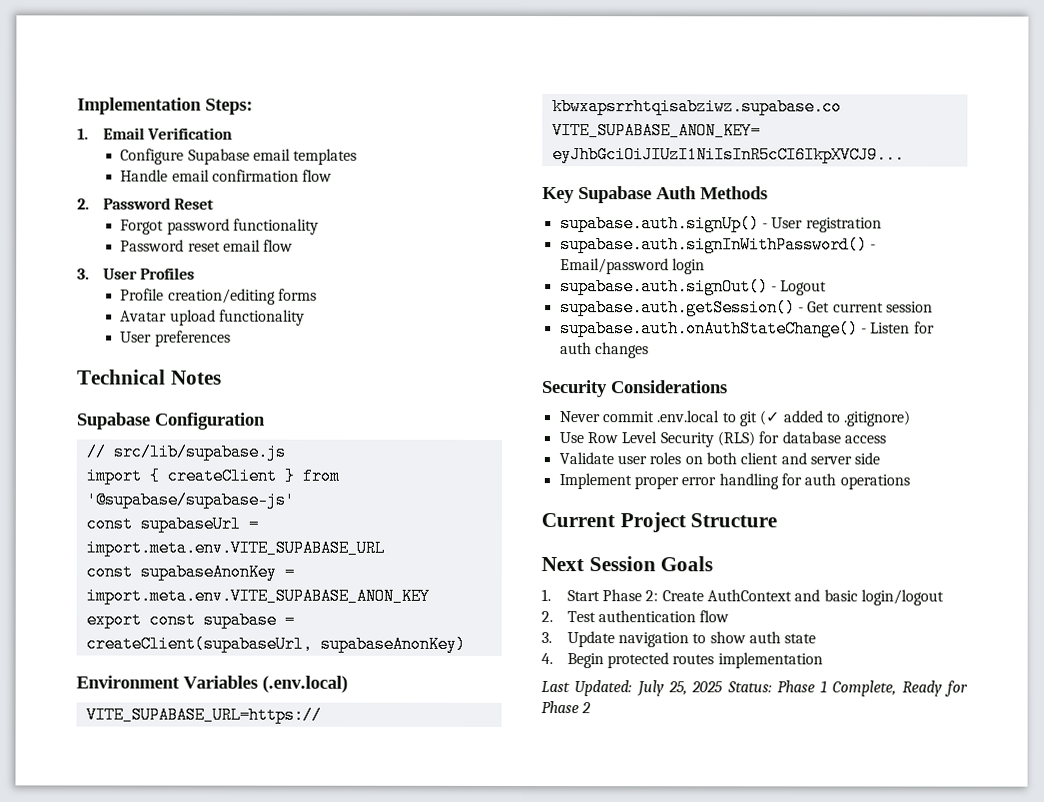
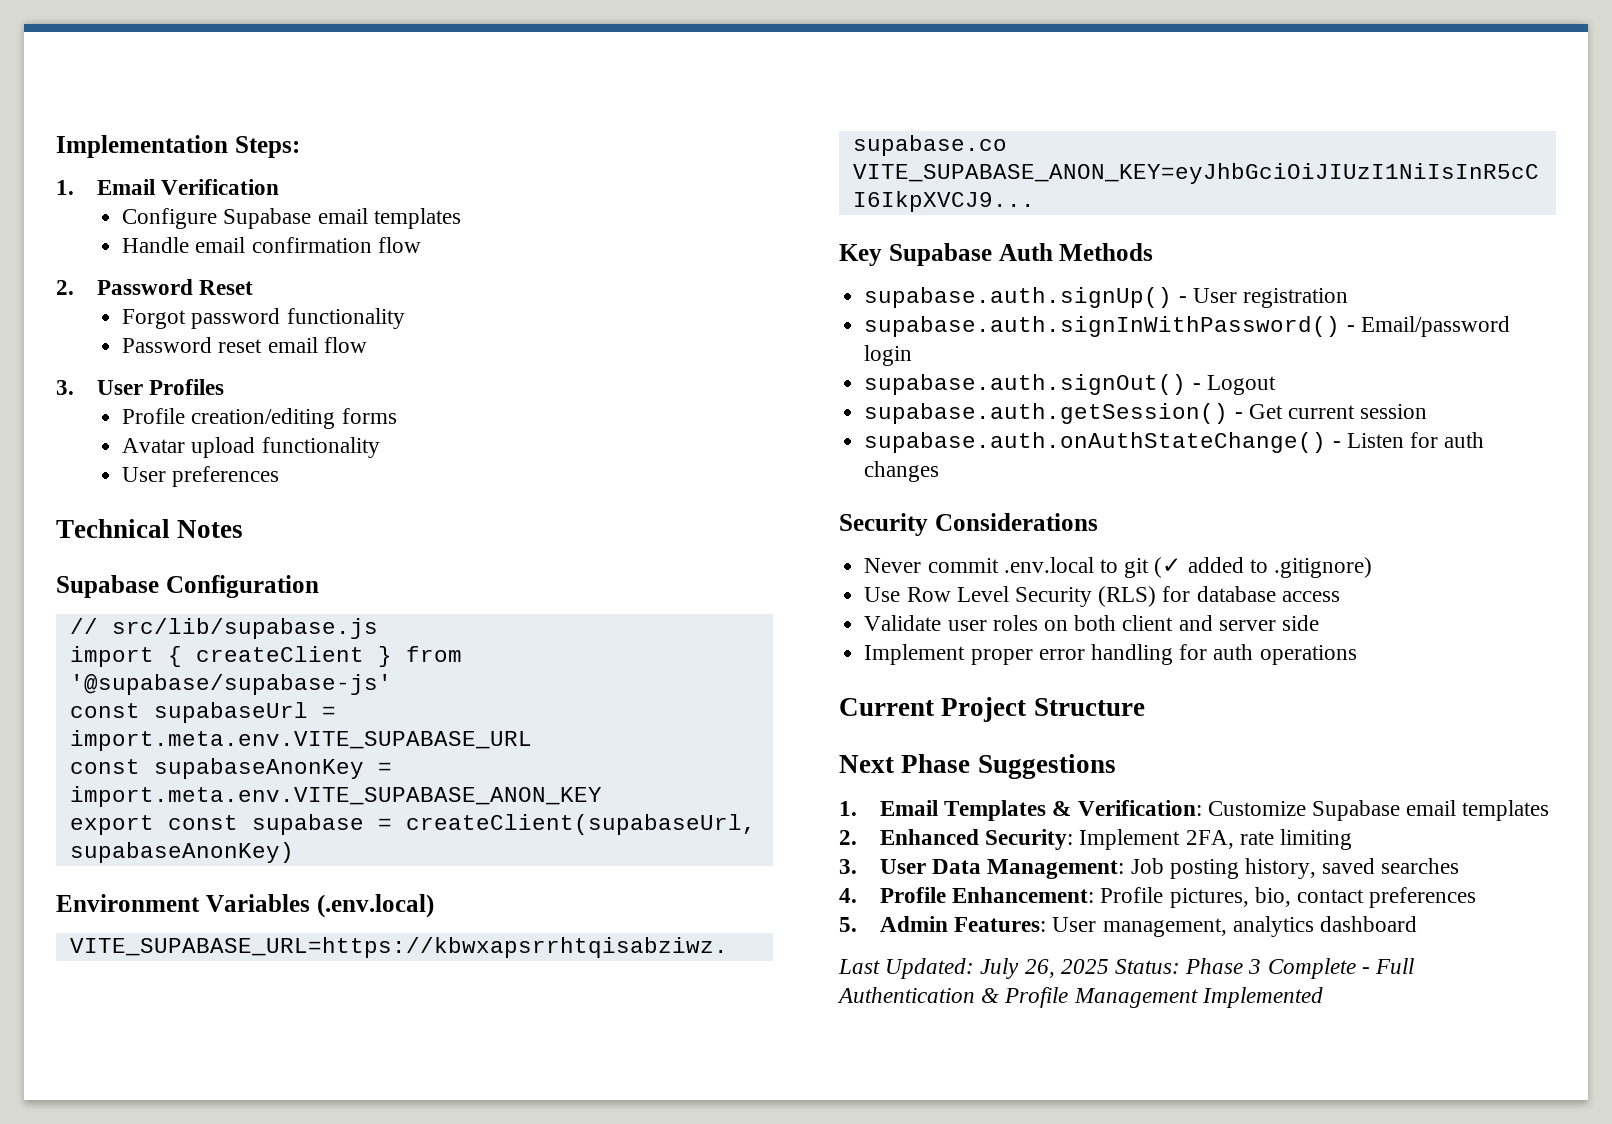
- Next Session Goals
- 1. Start Phase 2: Create AuthContext and basic login/logout
- 2. Test authentication flow
- 3. Update navigation to show auth state
- 4. Begin protected routes implementation
+ Next Phase Suggestions
+ 1. Email Templates & Verification: Customize Supabase email templates
+ 2. Enhanced Security: Implement 2FA, rate limiting
+ 3. User Data Management: Job posting history, saved searches
+ 4. Profile Enhancement: Profile pictures, bio, contact preferences
+ 5. Admin Features: User management, analytics dashboard
- Last Updated: July 25, 2025 Status: Phase 1 Complete, Ready for Phase 2
+ Last Updated: July 26, 2025 Status: Phase 3 Complete - Full Authentication & Profile Management Implemented

